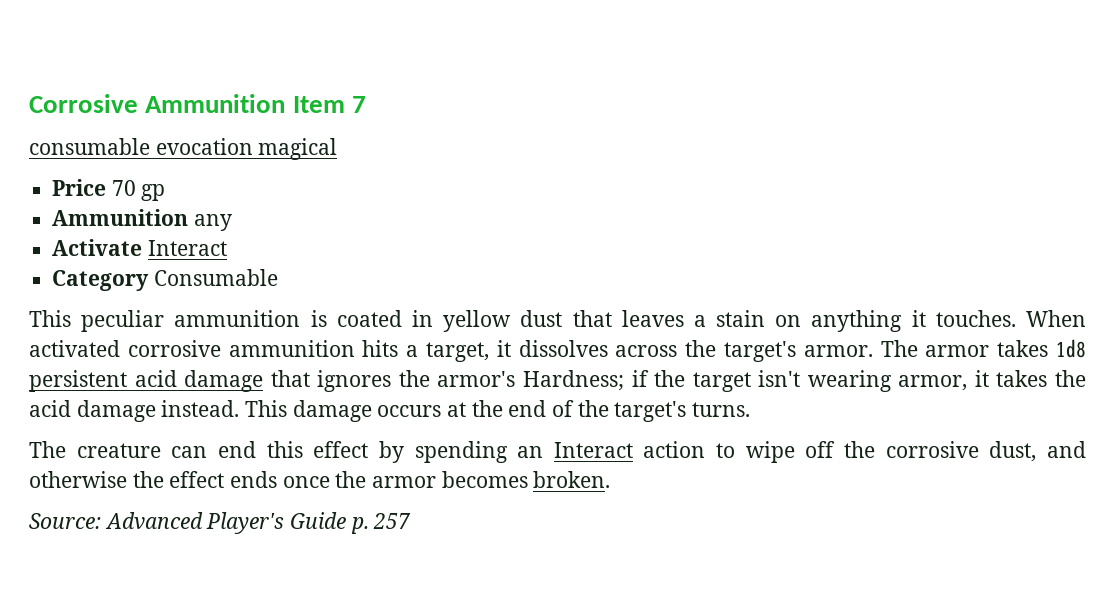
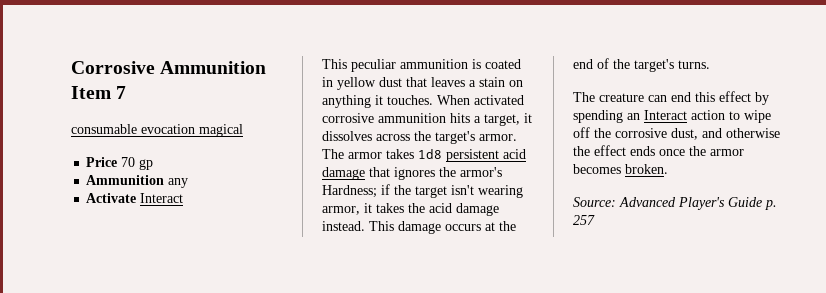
- Category Consumable

